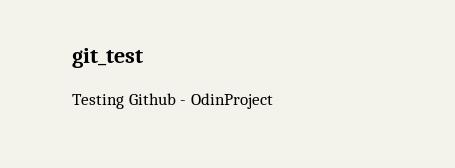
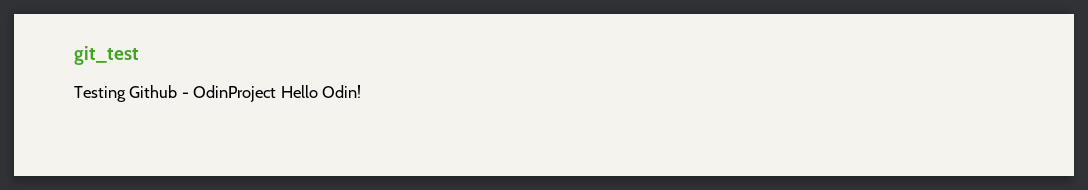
- Testing Github - OdinProject
+ Testing Github - OdinProject Hello Odin!

